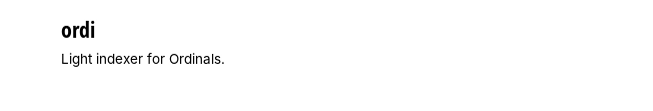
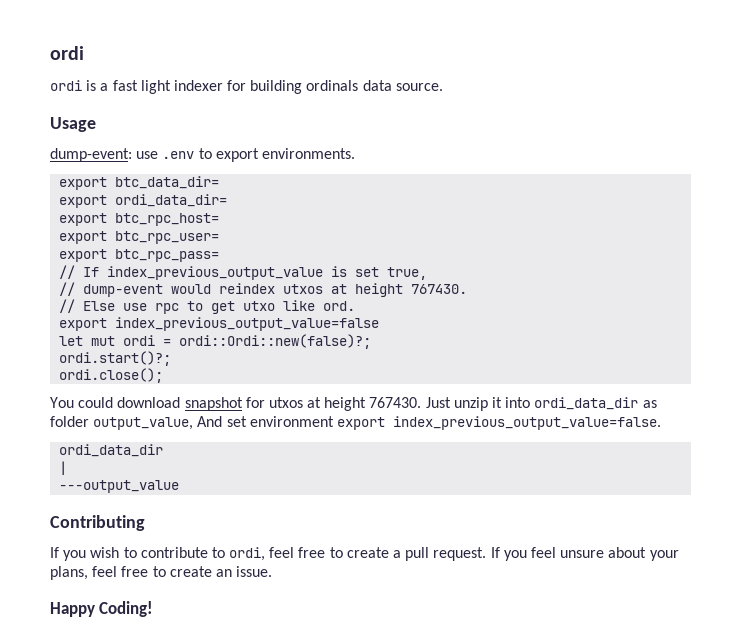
- Light indexer for Ordinals.
+ ordi is a fast light indexer for building ordinals data source.
+ Usage
+ dump-event: use .env to export environments.
+ export btc_data_dir=
+ export ordi_data_dir=
+ export btc_rpc_host=
+ export btc_rpc_user=
+ export btc_rpc_pass=
+ // If index_previous_output_value is set true,
+ // dump-event would reindex utxos at height 767430.
+ // Else use rpc to get utxo like ord.
+ export index_previous_output_value=false
+ let mut ordi = ordi::Ordi::new(false)?;
+ ordi.start()?;
+ ordi.close();
+ You could download snapshot for utxos at height 767430. Just unzip it into ordi_data_dir as folder output_value, And set environment export index_previous_output_value=false.
+ ordi_data_dir
+ |
+ ---output_value
+ Contributing
+ If you wish to contribute to ordi, feel free to create a pull request. If you feel unsure about your plans, feel free to create an issue.
+ Happy Coding!

